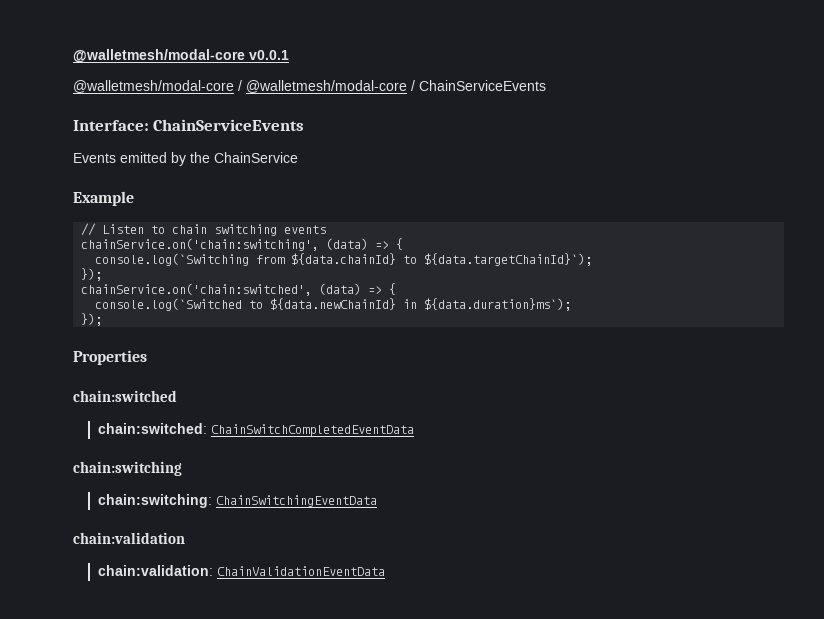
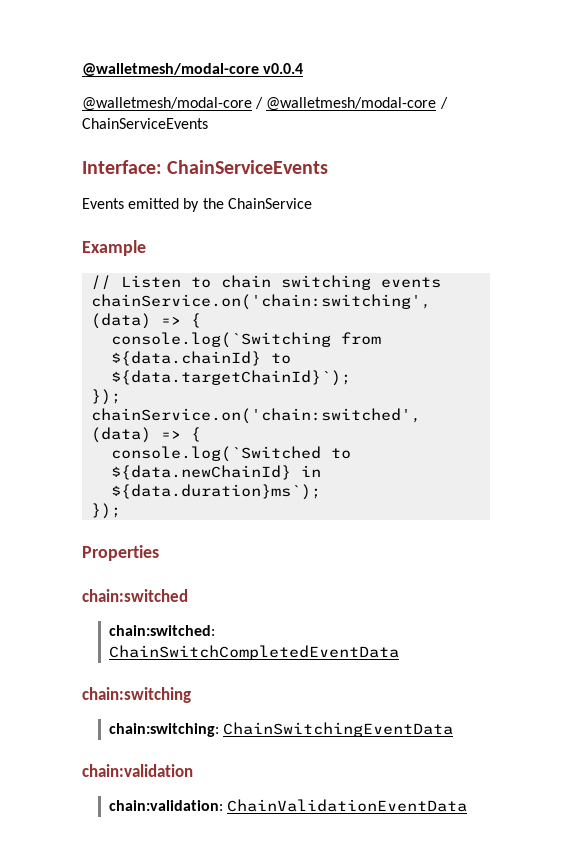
- @walletmesh/modal-core v0.0.1
+ @walletmesh/modal-core v0.0.4

